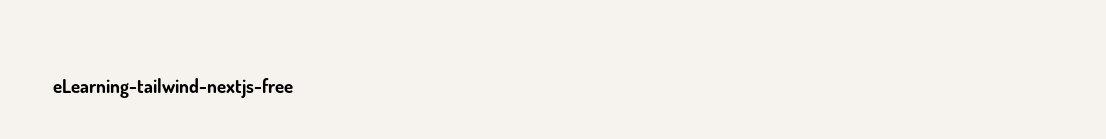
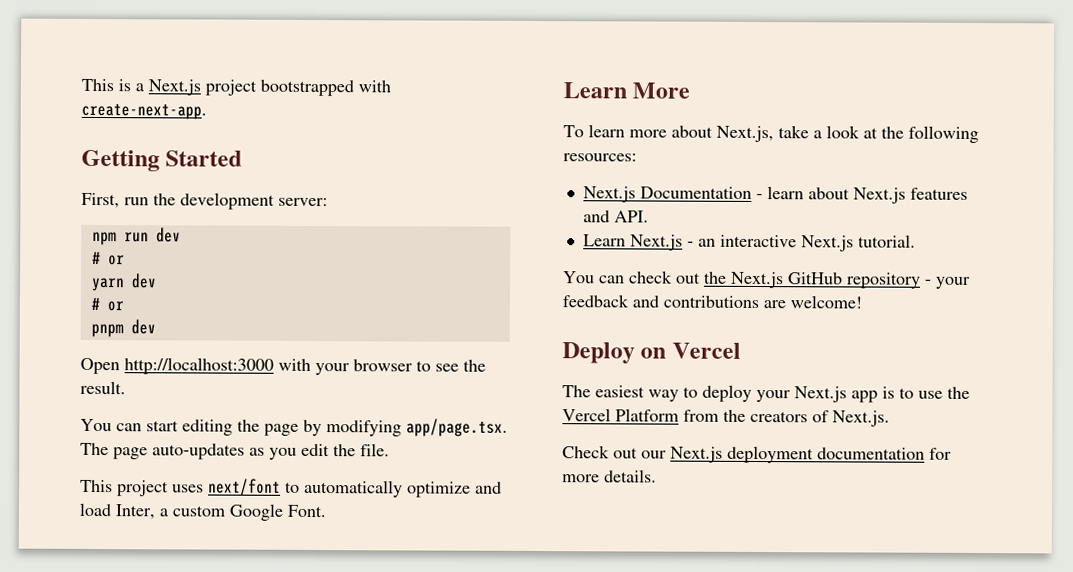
- eLearning-tailwind-nextjs-free
+ This is a Next.js project bootstrapped with create-next-app.
+ Getting Started
+ First, run the development server:
+ npm run dev
+ # or
+ yarn dev
+ # or
+ pnpm dev
+ Open http://localhost:3000 with your browser to see the result.
+ You can start editing the page by modifying app/page.tsx. The page auto-updates as you edit the file.
+ This project uses next/font to automatically optimize and load Inter, a custom Google Font.
+ Learn More
+ To learn more about Next.js, take a look at the following resources:
+ Next.js Documentation - learn about Next.js features and API.
+ Learn Next.js - an interactive Next.js tutorial.
+ You can check out the Next.js GitHub repository - your feedback and contributions are welcome!
+ Deploy on Vercel
+ The easiest way to deploy your Next.js app is to use the Vercel Platform from the creators of Next.js.
+ Check out our Next.js deployment documentation for more details.

